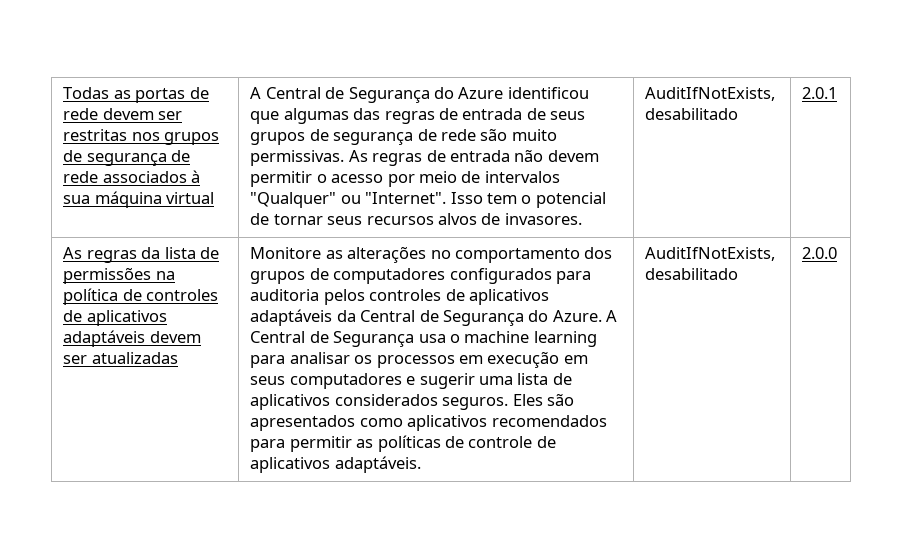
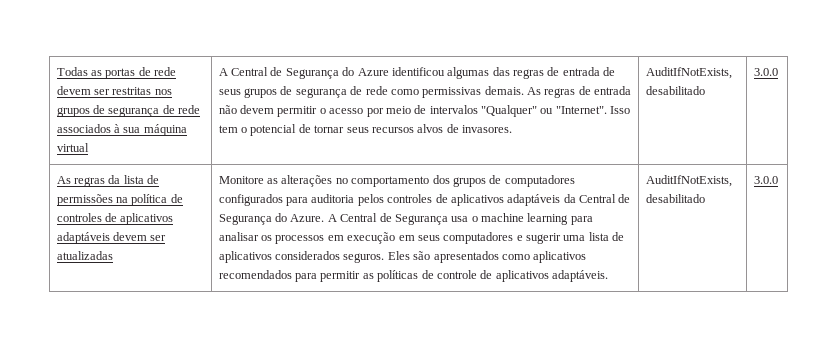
- A Central de Segurança do Azure identificou que algumas das regras de entrada de seus grupos de segurança de rede são muito permissivas.
+ A Central de Segurança do Azure identificou algumas das regras de entrada de seus grupos de segurança de rede como permissivas demais.
- Isso tem o potencial de tornar seus recursos alvos de invasores. | AuditIfNotExists, desabilitado | 2.0.1
+ Isso tem o potencial de tornar seus recursos alvos de invasores. | AuditIfNotExists, desabilitado | 3.0.0
- Eles são apresentados como aplicativos recomendados para permitir as políticas de controle de aplicativos adaptáveis. | AuditIfNotExists, desabilitado | 2.0.0
+ Eles são apresentados como aplicativos recomendados para permitir as políticas de controle de aplicativos adaptáveis. | AuditIfNotExists, desabilitado | 3.0.0

